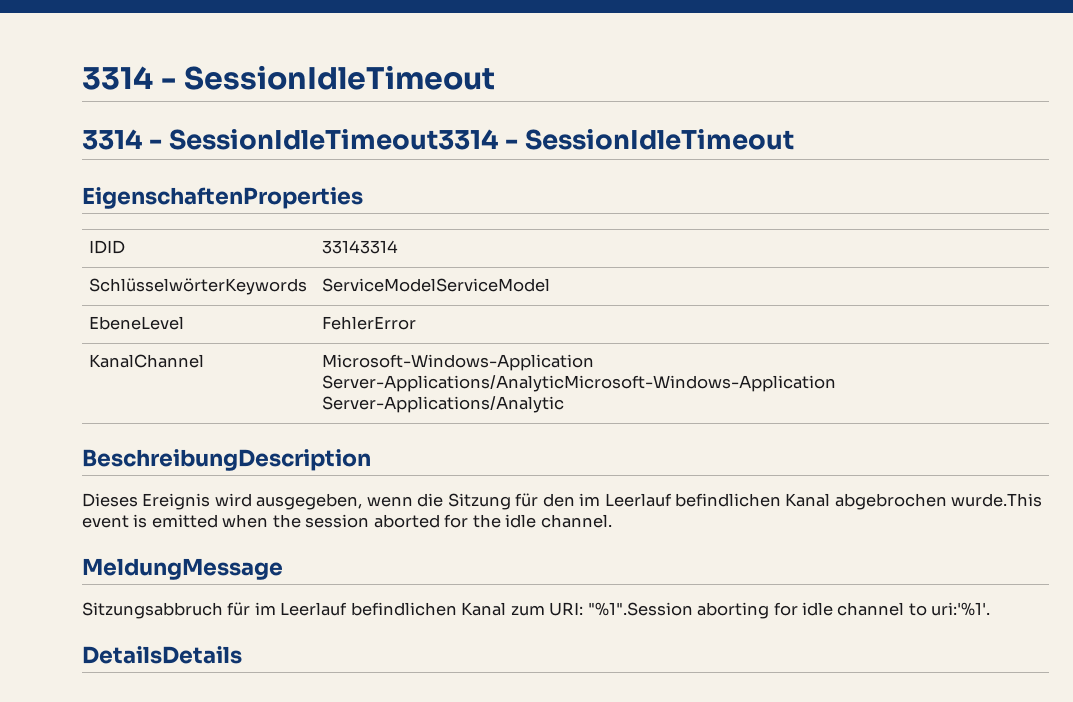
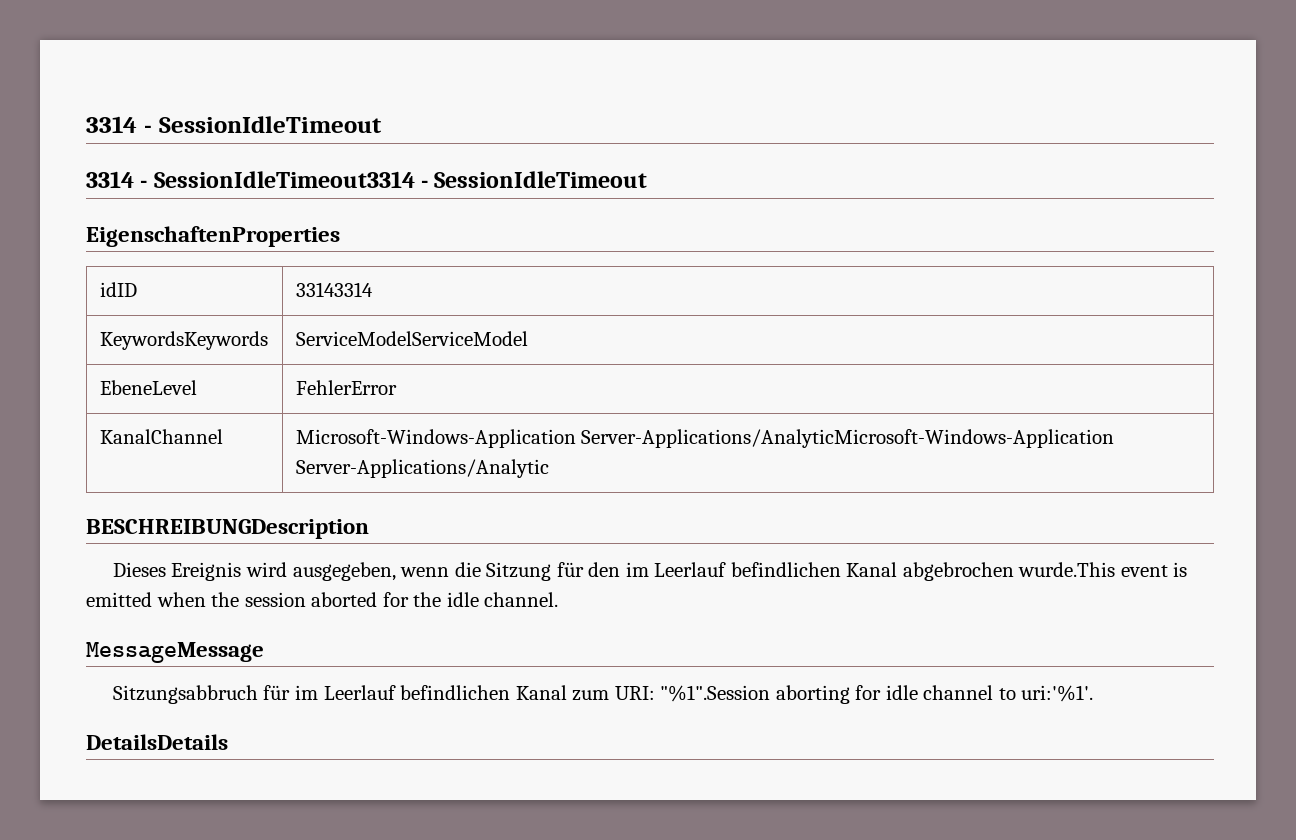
- IDID | 33143314
+ idID | 33143314
- SchlüsselwörterKeywords | ServiceModelServiceModel
+ KeywordsKeywords | ServiceModelServiceModel
- BeschreibungDescription
+ BESCHREIBUNGDescription
- MeldungMessage
+ MessageMessage

